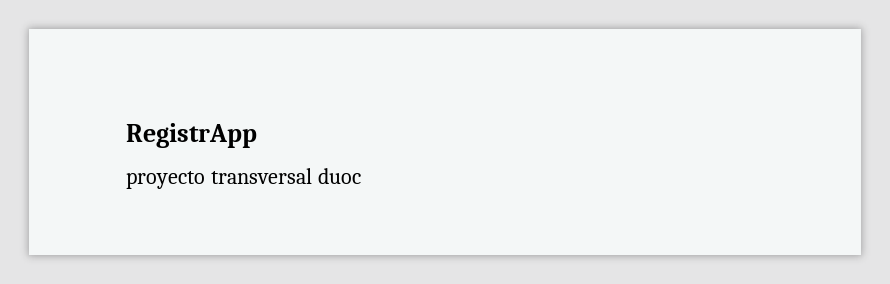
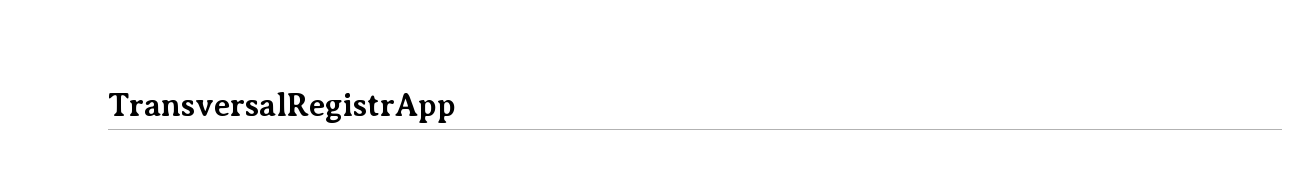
- RegistrApp
- proyecto transversal duoc
+ TransversalRegistrApp

